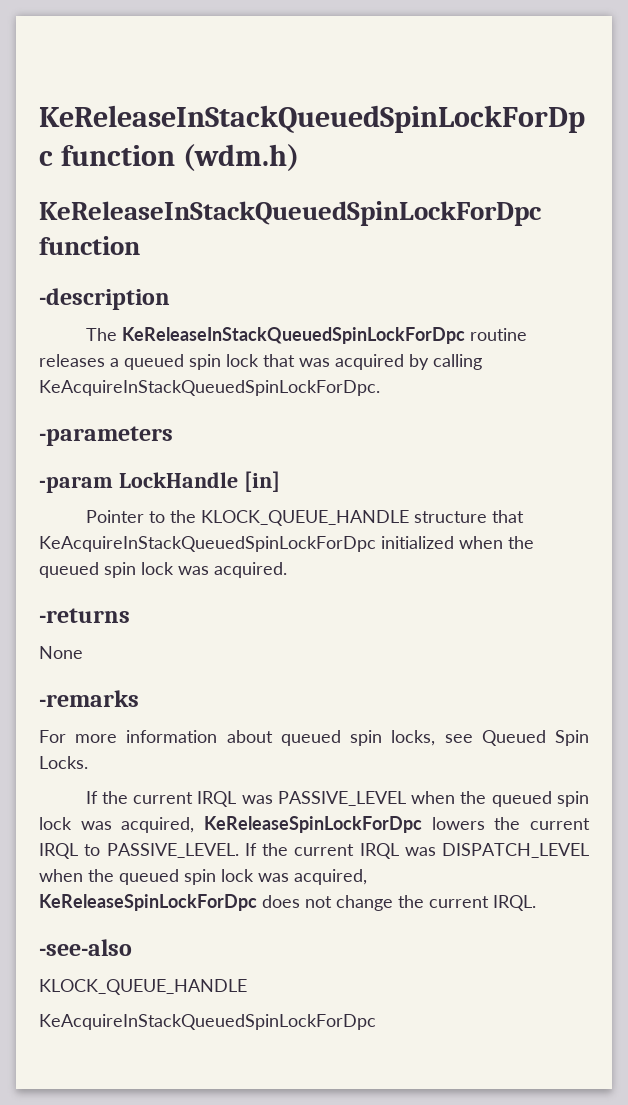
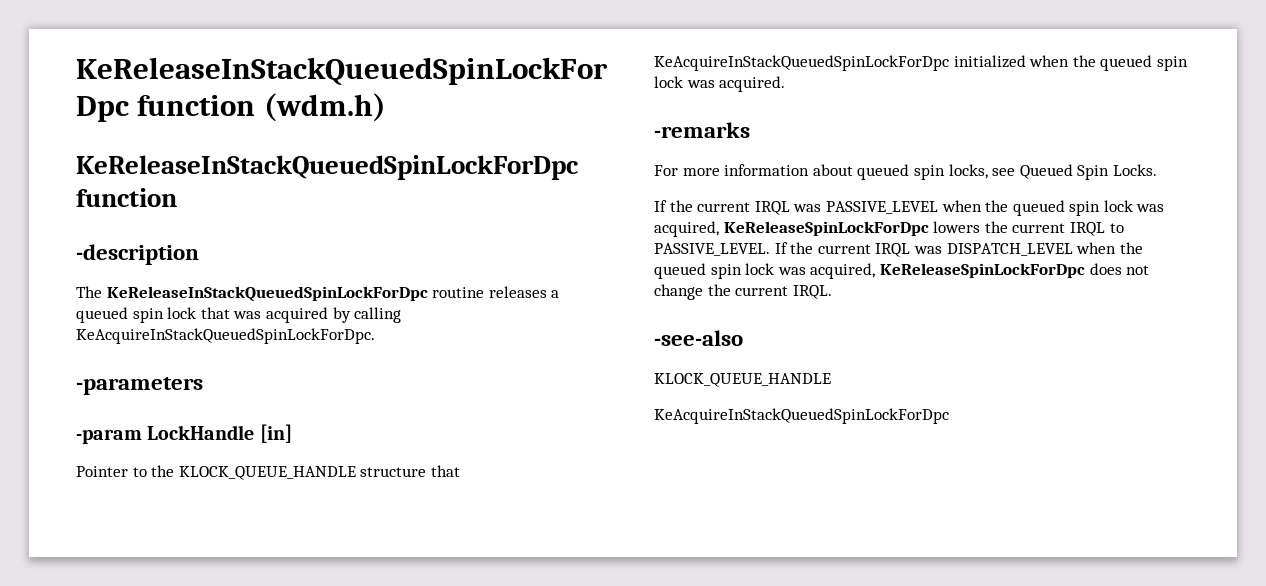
- -returns
- None

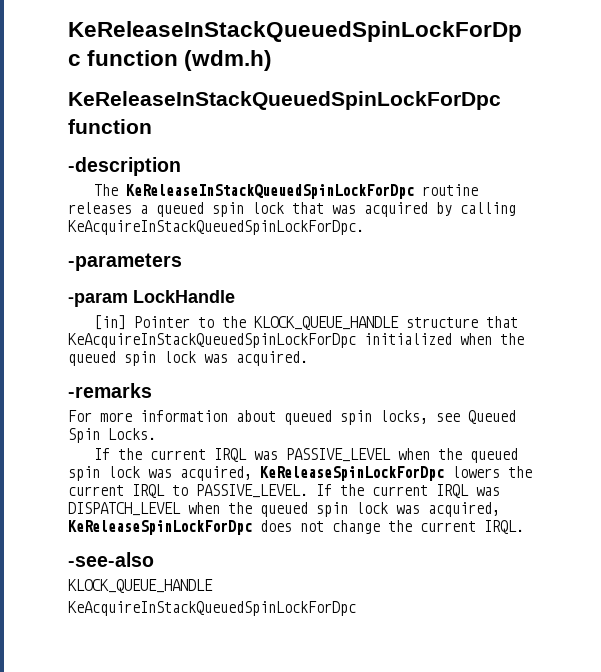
- -param LockHandle [in]
- Pointer to the KLOCK_QUEUE_HANDLE structure that KeAcquireInStackQueuedSpinLockForDpc initialized when the queued spin lock was acquired.
+ -param LockHandle
+ [in] Pointer to the KLOCK_QUEUE_HANDLE structure that KeAcquireInStackQueuedSpinLockForDpc initialized when the queued spin lock was acquired.

